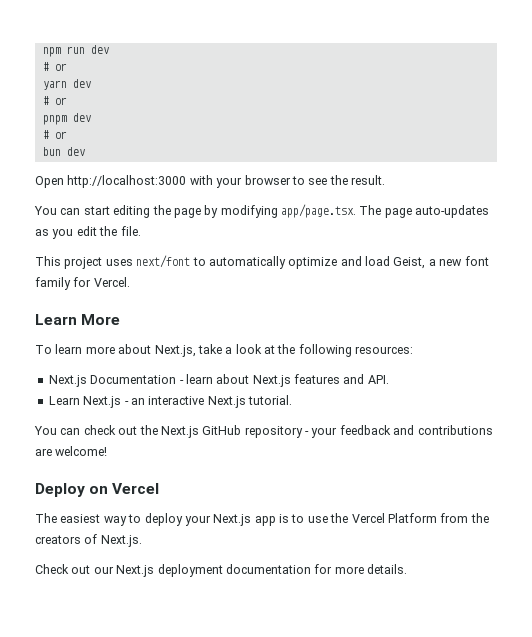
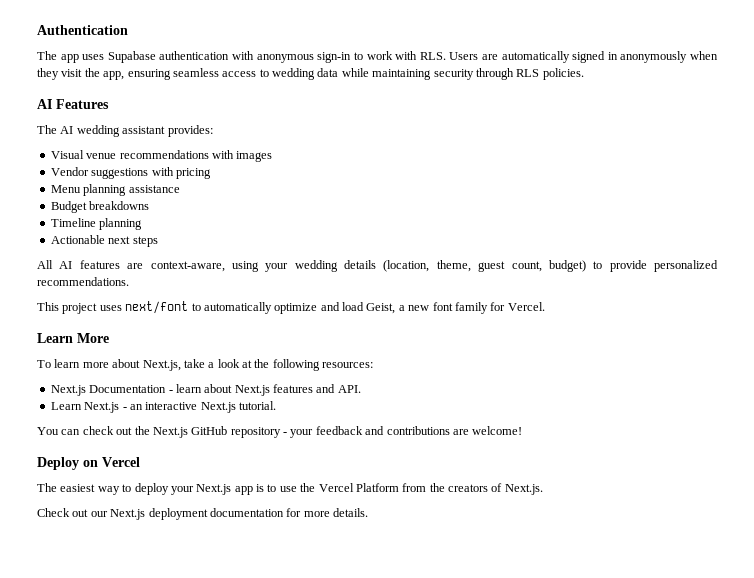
- npm run dev
- # or
- yarn dev
- # or
- pnpm dev
- # or
- bun dev
- Open http://localhost:3000 with your browser to see the result.
- You can start editing the page by modifying app/page.tsx. The page auto-updates as you edit the file.
+ Authentication
+ The app uses Supabase authentication with anonymous sign-in to work with RLS. Users are automatically signed in anonymously when they visit the app, ensuring seamless access to wedding data while maintaining security through RLS policies.
+ AI Features
+ The AI wedding assistant provides:
+ Visual venue recommendations with images
+ Vendor suggestions with pricing
+ Menu planning assistance
+ Budget breakdowns
+ Timeline planning
+ Actionable next steps
+ All AI features are context-aware, using your wedding details (location, theme, guest count, budget) to provide personalized recommendations.

